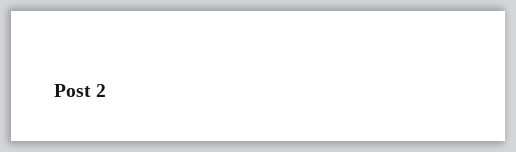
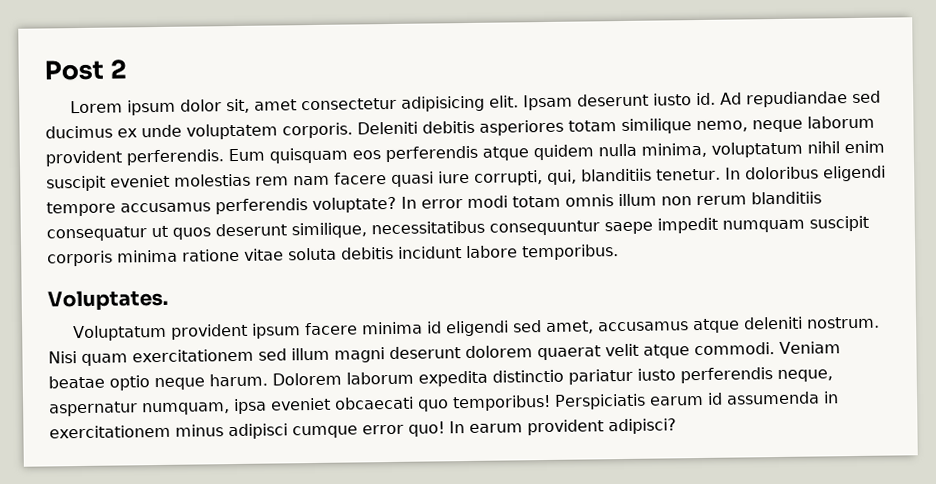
+ Lorem ipsum dolor sit, amet consectetur adipisicing elit. Ipsam deserunt iusto id. Ad repudiandae sed ducimus ex unde voluptatem corporis. Deleniti debitis asperiores totam similique nemo, neque laborum provident perferendis. Eum quisquam eos perferendis atque quidem nulla minima, voluptatum nihil enim suscipit eveniet molestias rem nam facere quasi iure corrupti, qui, blanditiis tenetur. In doloribus eligendi tempore accusamus perferendis voluptate? In error modi totam omnis illum non rerum blanditiis consequatur ut quos deserunt similique, necessitatibus consequuntur saepe impedit numquam suscipit corporis minima ratione vitae soluta debitis incidunt labore temporibus.
+ Voluptates.
+ Voluptatum provident ipsum facere minima id eligendi sed amet, accusamus atque deleniti nostrum. Nisi quam exercitationem sed illum magni deserunt dolorem quaerat velit atque commodi. Veniam beatae optio neque harum. Dolorem laborum expedita distinctio pariatur iusto perferendis neque, aspernatur numquam, ipsa eveniet obcaecati quo temporibus! Perspiciatis earum id assumenda in exercitationem minus adipisci cumque error quo! In earum provident adipisci?

